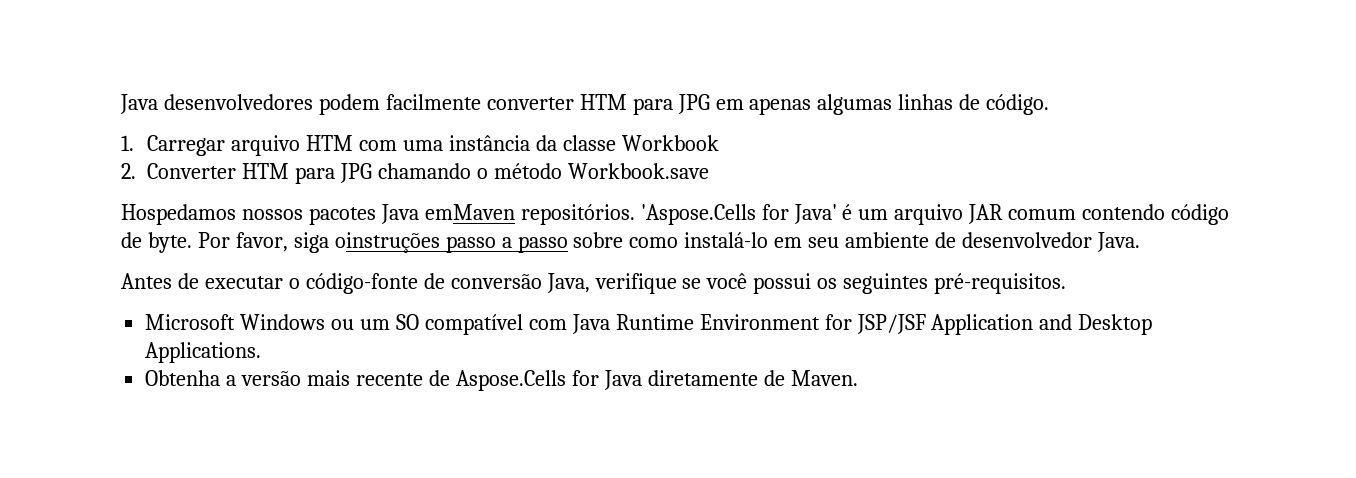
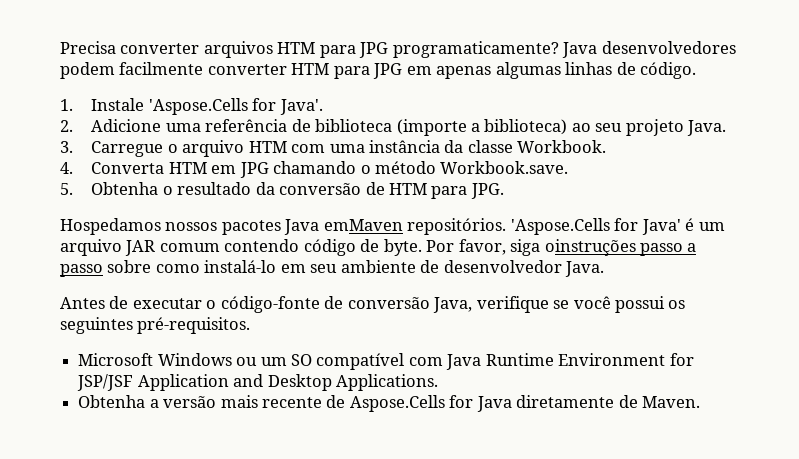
+ Precisa converter arquivos HTM para JPG programaticamente?
- 1. Carregar arquivo HTM com uma instância da classe Workbook
- 2. Converter HTM para JPG chamando o método Workbook.save
+ 1. Instale 'Aspose.Cells for Java'.
+ 2. Adicione uma referência de biblioteca (importe a biblioteca) ao seu projeto Java.
+ 3. Carregue o arquivo HTM com uma instância da classe Workbook.
+ 4. Converta HTM em JPG chamando o método Workbook.save.
+ 5. Obtenha o resultado da conversão de HTM para JPG.

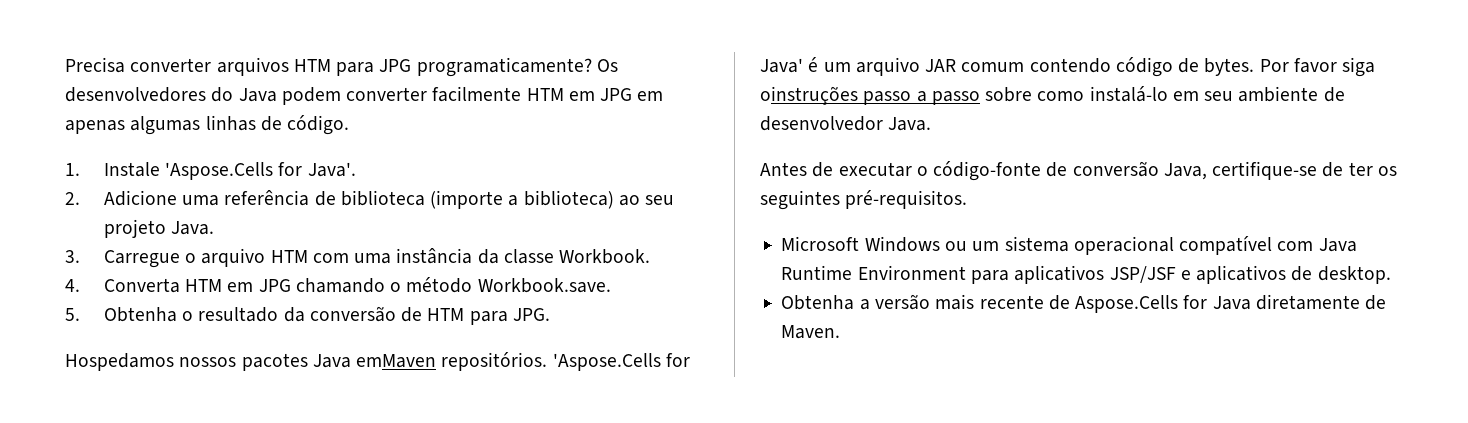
- Java desenvolvedores podem facilmente converter HTM para JPG em apenas algumas linhas de código.
+ Os desenvolvedores do Java podem converter facilmente HTM em JPG em apenas algumas linhas de código.
- 'Aspose.Cells for Java' é um arquivo JAR comum contendo código de byte. Por favor, siga oinstruções passo a passo sobre como instalá-lo em seu ambiente de desenvolvedor Java.
+ 'Aspose.Cells for Java' é um arquivo JAR comum contendo código de bytes. Por favor siga oinstruções passo a passo sobre como instalá-lo em seu ambiente de desenvolvedor Java.
- Antes de executar o código-fonte de conversão Java, verifique se você possui os seguintes pré-requisitos.
+ Antes de executar o código-fonte de conversão Java, certifique-se de ter os seguintes pré-requisitos.
- Microsoft Windows ou um SO compatível com Java Runtime Environment for JSP/JSF Application and Desktop Applications.
+ Microsoft Windows ou um sistema operacional compatível com Java Runtime Environment para aplicativos JSP/JSF e aplicativos de desktop.

